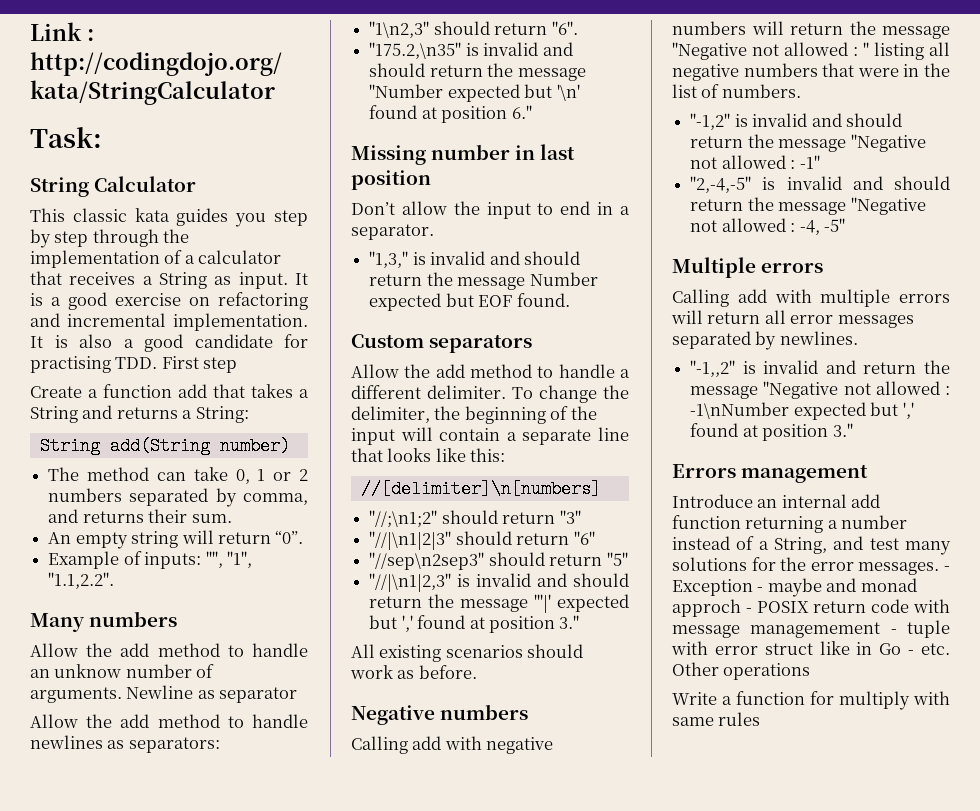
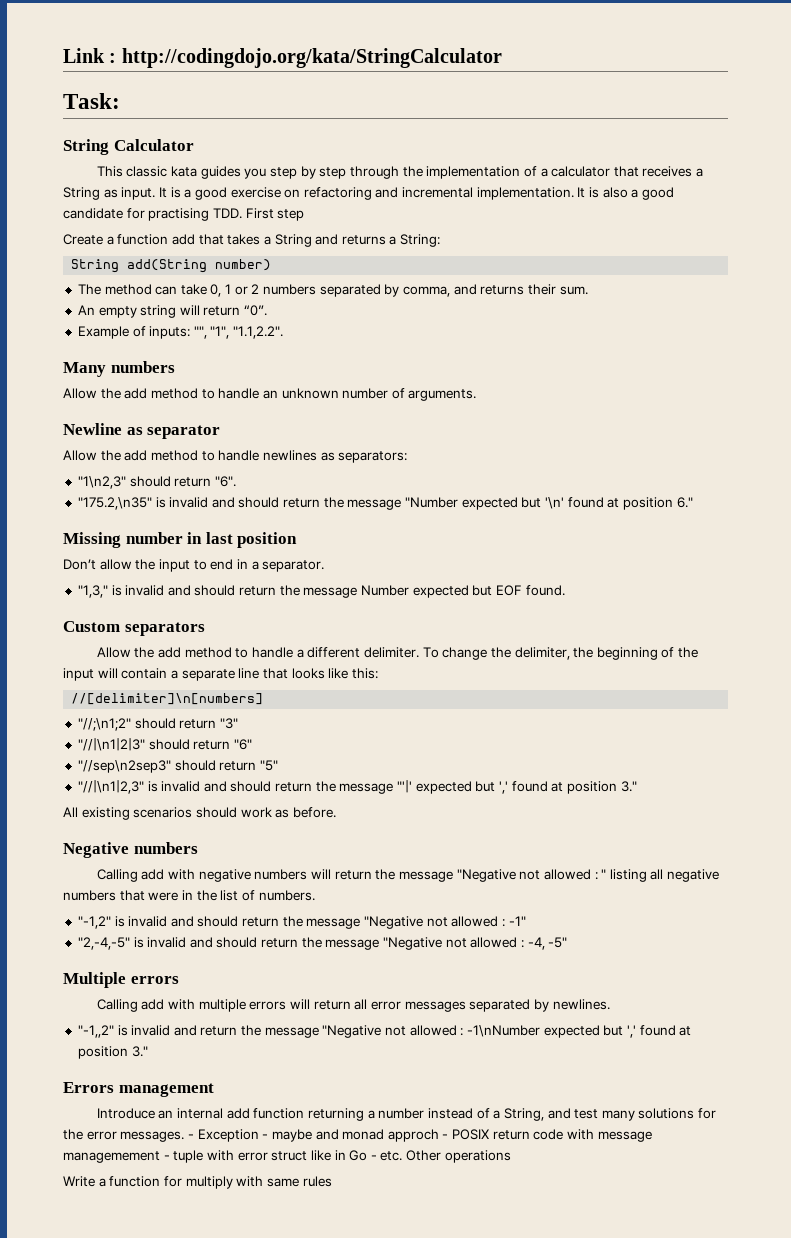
- Allow the add method to handle an unknow number of arguments. Newline as separator
+ Allow the add method to handle an unknown number of arguments.
+ Newline as separator

